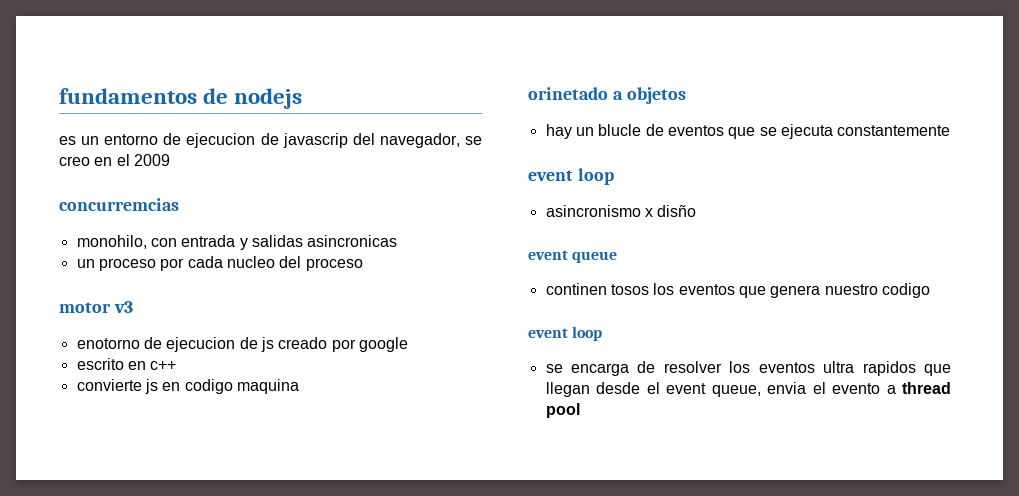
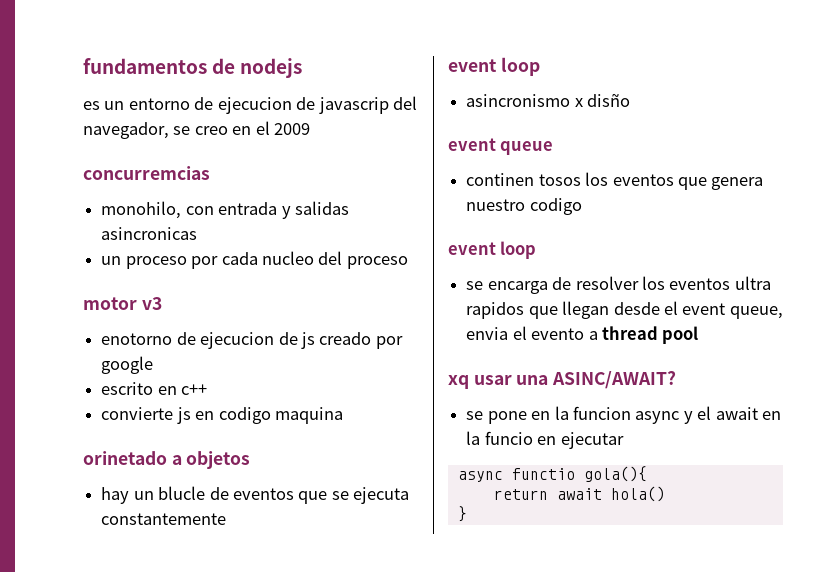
+ xq usar una ASINC/AWAIT?
+ se pone en la funcion async y el await en la funcio en ejecutar
+ async functio gola(){
+ return await hola()
+ }

